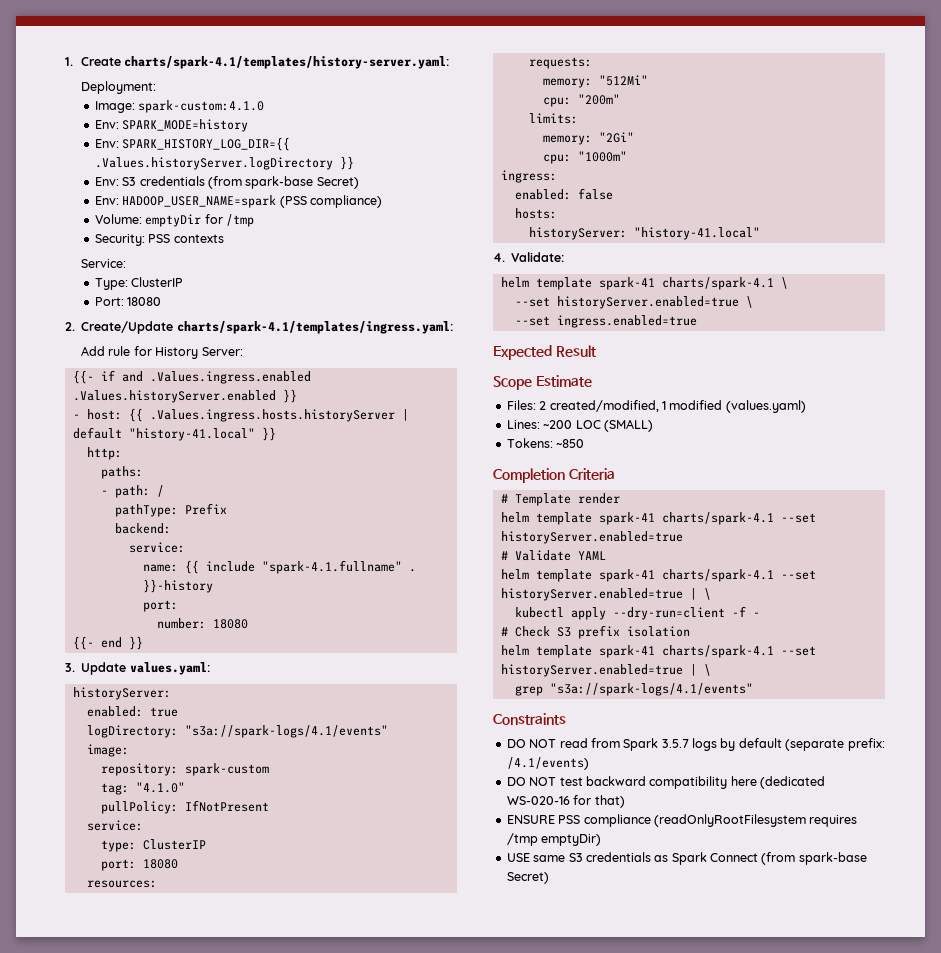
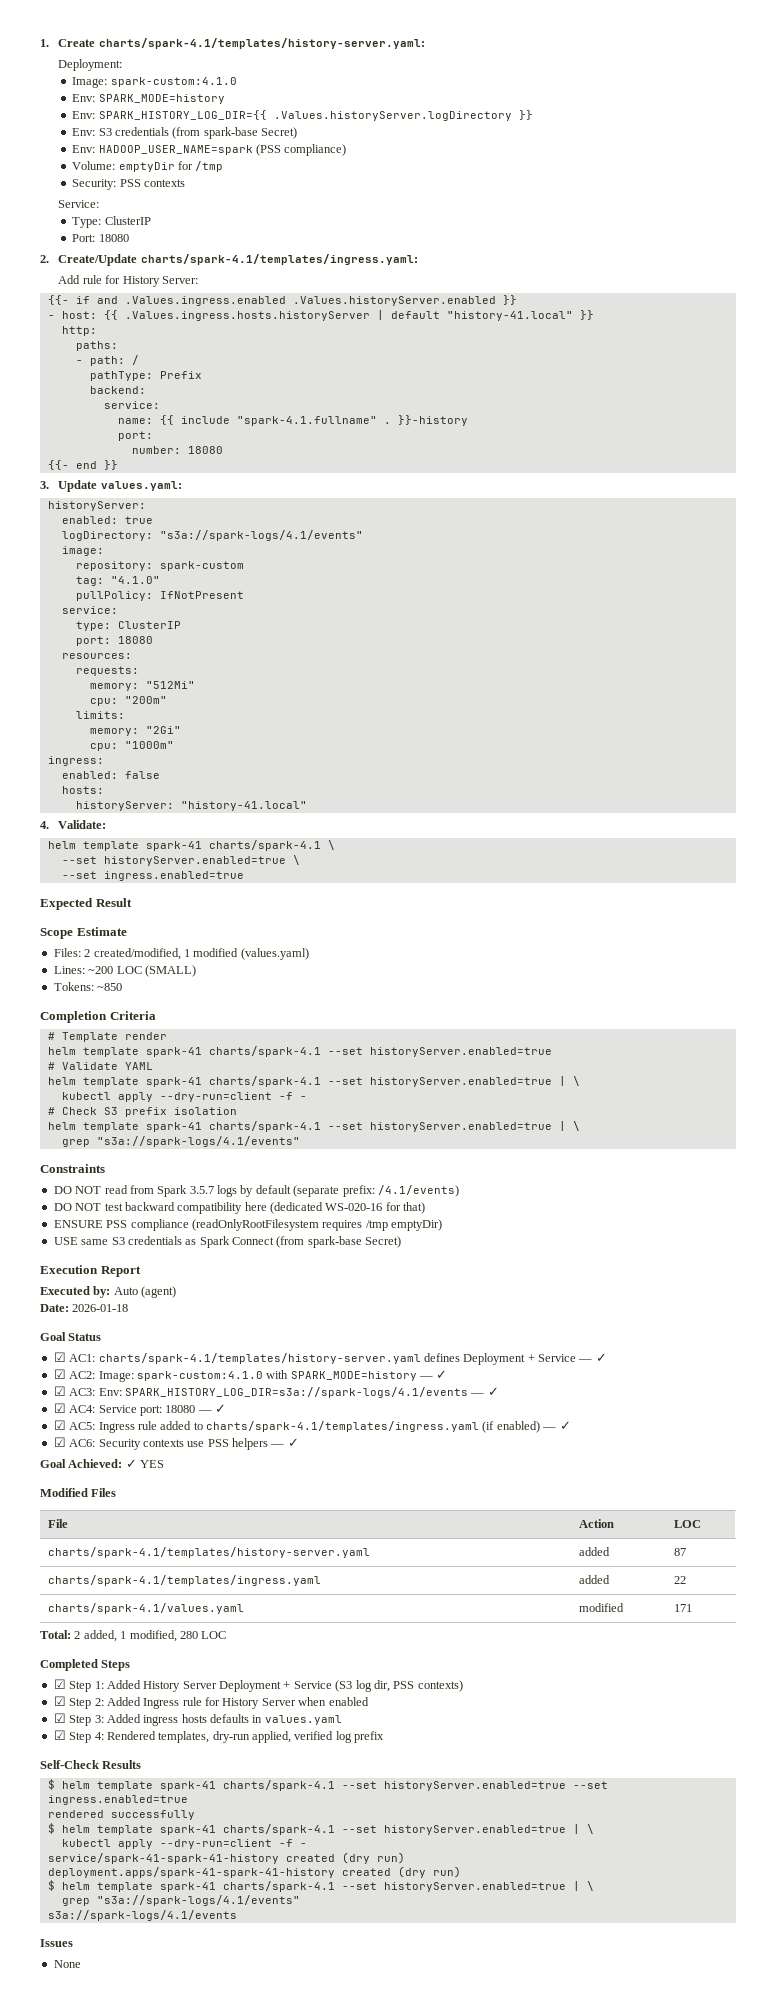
+ Execution Report
+ Executed by: Auto (agent)
+ Date: 2026-01-18
+ Goal Status
+ ☑ AC1: charts/spark-4.1/templates/history-server.yaml defines Deployment + Service — ✓
+ ☑ AC2: Image: spark-custom:4.1.0 with SPARK_MODE=history — ✓
+ ☑ AC3: Env: SPARK_HISTORY_LOG_DIR=s3a://spark-logs/4.1/events — ✓
+ ☑ AC4: Service port: 18080 — ✓
+ ☑ AC5: Ingress rule added to charts/spark-4.1/templates/ingress.yaml (if enabled) — ✓
+ ☑ AC6: Security contexts use PSS helpers — ✓
+ Goal Achieved: ✓ YES
+ Modified Files
+ File | Action | LOC
+ charts/spark-4.1/templates/history-server.yaml | added | 87
+ charts/spark-4.1/templates/ingress.yaml | added | 22
+ charts/spark-4.1/values.yaml | modified | 171
+ Total: 2 added, 1 modified, 280 LOC
+ Completed Steps
+ ☑ Step 1: Added History Server Deployment + Service (S3 log dir, PSS contexts)
+ ☑ Step 2: Added Ingress rule for History Server when enabled
+ ☑ Step 3: Added ingress hosts defaults in values.yaml
+ ☑ Step 4: Rendered templates, dry-run applied, verified log prefix
+ Self-Check Results
+ $ helm template spark-41 charts/spark-4.1 --set historyServer.enabled=true --set ingress.enabled=true
+ rendered successfully
+ $ helm template spark-41 charts/spark-4.1 --set historyServer.enabled=true | \
+ kubectl apply --dry-run=client -f -
+ service/spark-41-spark-41-history created (dry run)
+ deployment.apps/spark-41-spark-41-history created (dry run)
+ $ helm template spark-41 charts/spark-4.1 --set historyServer.enabled=true | \
+ grep "s3a://spark-logs/4.1/events"
+ s3a://spark-logs/4.1/events
+ Issues
+ None

